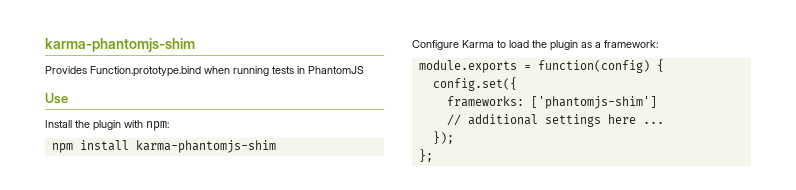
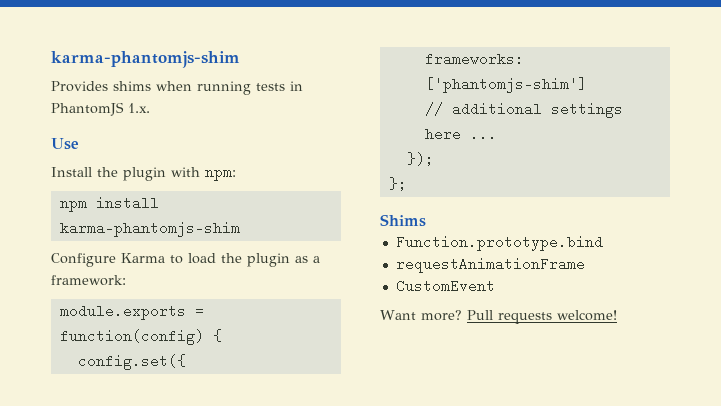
- Provides Function.prototype.bind when running tests in PhantomJS
+ Provides shims when running tests in PhantomJS 1.x.
+ Shims
+ Function.prototype.bind
+ requestAnimationFrame
+ CustomEvent
+ Want more? Pull requests welcome!

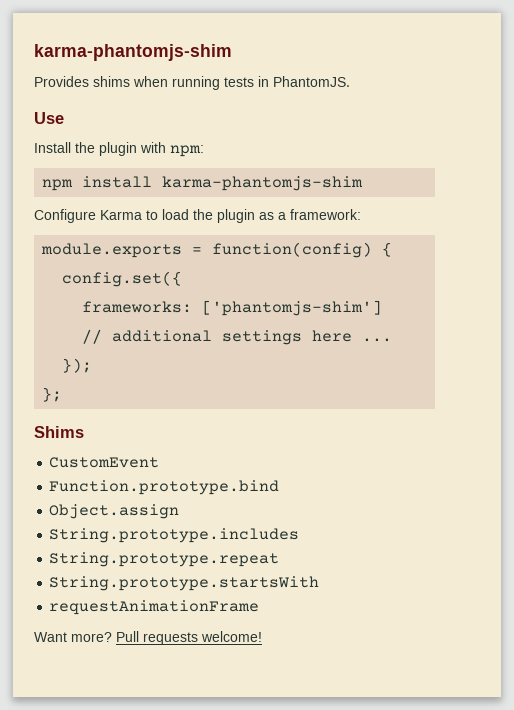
- Provides shims when running tests in PhantomJS 1.x.
+ Provides shims when running tests in PhantomJS.
+ CustomEvent
+ Object.assign
+ String.prototype.includes
+ String.prototype.repeat
+ String.prototype.startsWith
- CustomEvent

